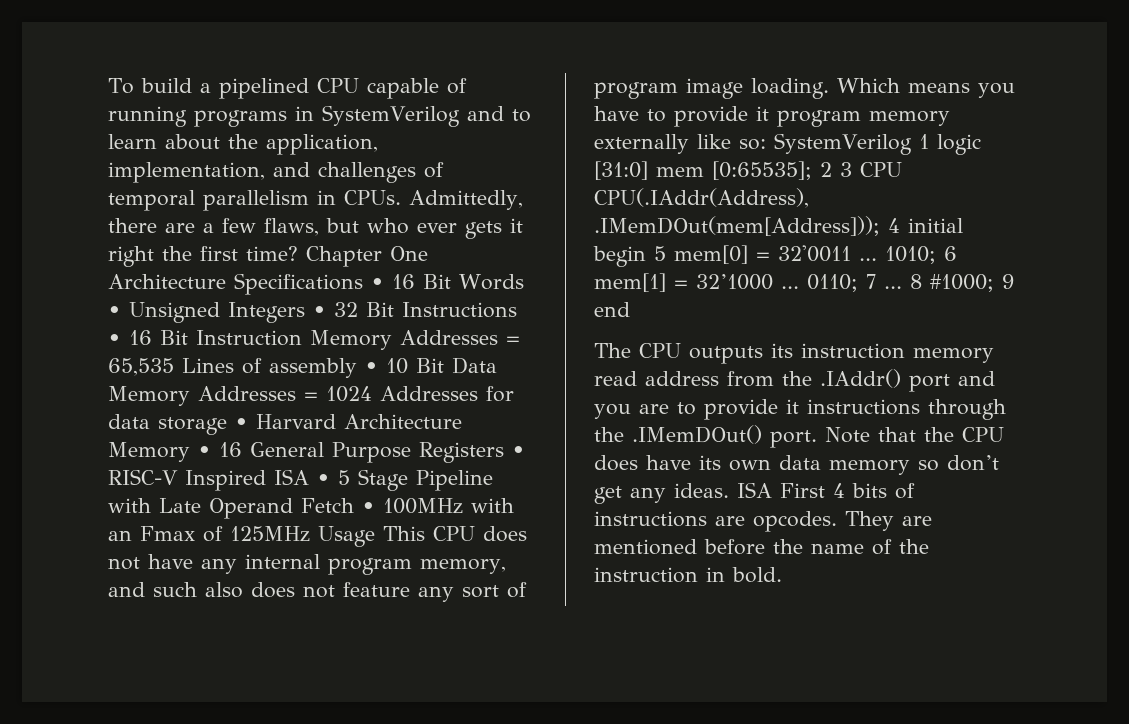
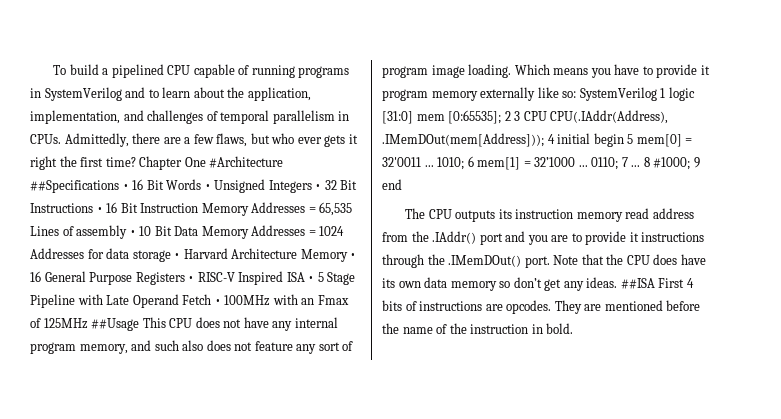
- Chapter One Architecture Specifications • 16 Bit Words • Unsigned Integers • 32 Bit Instructions • 16 Bit Instruction Memory Addresses = 65,535 Lines of assembly • 10 Bit Data Memory Addresses = 1024 Addresses for data storage • Harvard Architecture Memory • 16 General Purpose Registers • RISC-V Inspired ISA • 5 Stage Pipeline with Late Operand Fetch • 100MHz with an Fmax of 125MHz Usage This CPU does not have any internal program memory, and such also does not feature any sort of program image loading.
+ Chapter One #Architecture ##Specifications • 16 Bit Words • Unsigned Integers • 32 Bit Instructions • 16 Bit Instruction Memory Addresses = 65,535 Lines of assembly • 10 Bit Data Memory Addresses = 1024 Addresses for data storage • Harvard Architecture Memory • 16 General Purpose Registers • RISC-V Inspired ISA • 5 Stage Pipeline with Late Operand Fetch • 100MHz with an Fmax of 125MHz ##Usage This CPU does not have any internal program memory, and such also does not feature any sort of program image loading.
- ISA First 4 bits of instructions are opcodes.
+ ##ISA First 4 bits of instructions are opcodes.

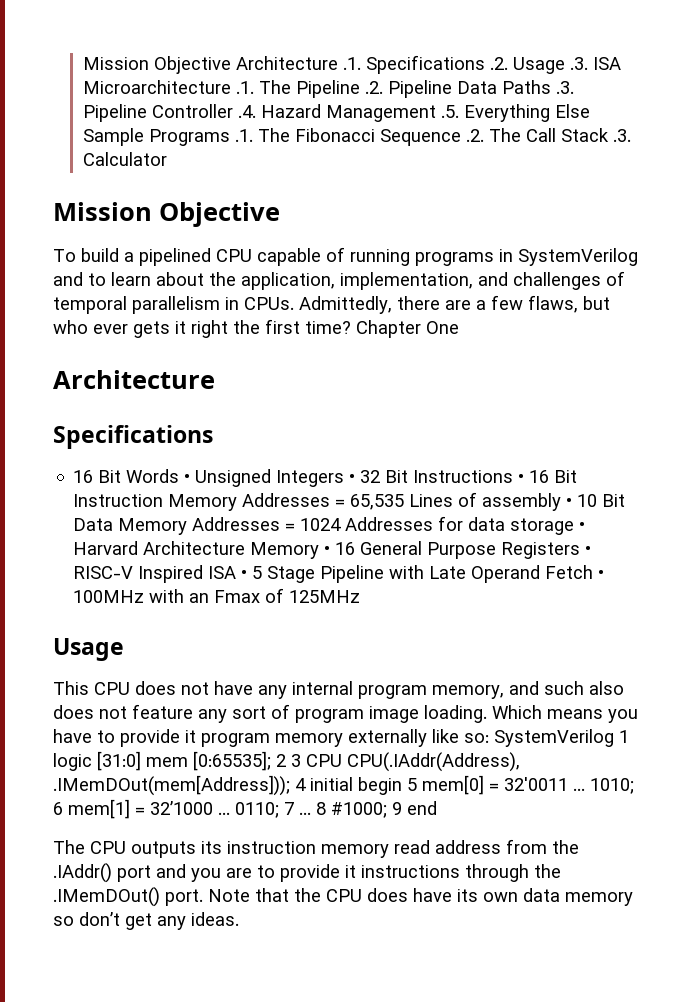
+ Mission Objective Architecture .1. Specifications .2. Usage .3. ISA Microarchitecture .1. The Pipeline .2. Pipeline Data Paths .3. Pipeline Controller .4. Hazard Management .5. Everything Else Sample Programs .1. The Fibonacci Sequence .2. The Call Stack .3. Calculator
+ Mission Objective
- Chapter One #Architecture ##Specifications • 16 Bit Words • Unsigned Integers • 32 Bit Instructions • 16 Bit Instruction Memory Addresses = 65,535 Lines of assembly • 10 Bit Data Memory Addresses = 1024 Addresses for data storage • Harvard Architecture Memory • 16 General Purpose Registers • RISC-V Inspired ISA • 5 Stage Pipeline with Late Operand Fetch • 100MHz with an Fmax of 125MHz ##Usage This CPU does not have any internal program memory, and such also does not feature any sort of program image loading.
+ Chapter One
+ Architecture
+ Specifications
+ 16 Bit Words • Unsigned Integers • 32 Bit Instructions • 16 Bit Instruction Memory Addresses = 65,535 Lines of assembly • 10 Bit Data Memory Addresses = 1024 Addresses for data storage • Harvard Architecture Memory • 16 General Purpose Registers • RISC-V Inspired ISA • 5 Stage Pipeline with Late Operand Fetch • 100MHz with an Fmax of 125MHz
+ Usage
+ This CPU does not have any internal program memory, and such also does not feature any sort of program image loading.
- ##ISA First 4 bits of instructions are opcodes. They are mentioned before the name of the instruction in bold.

